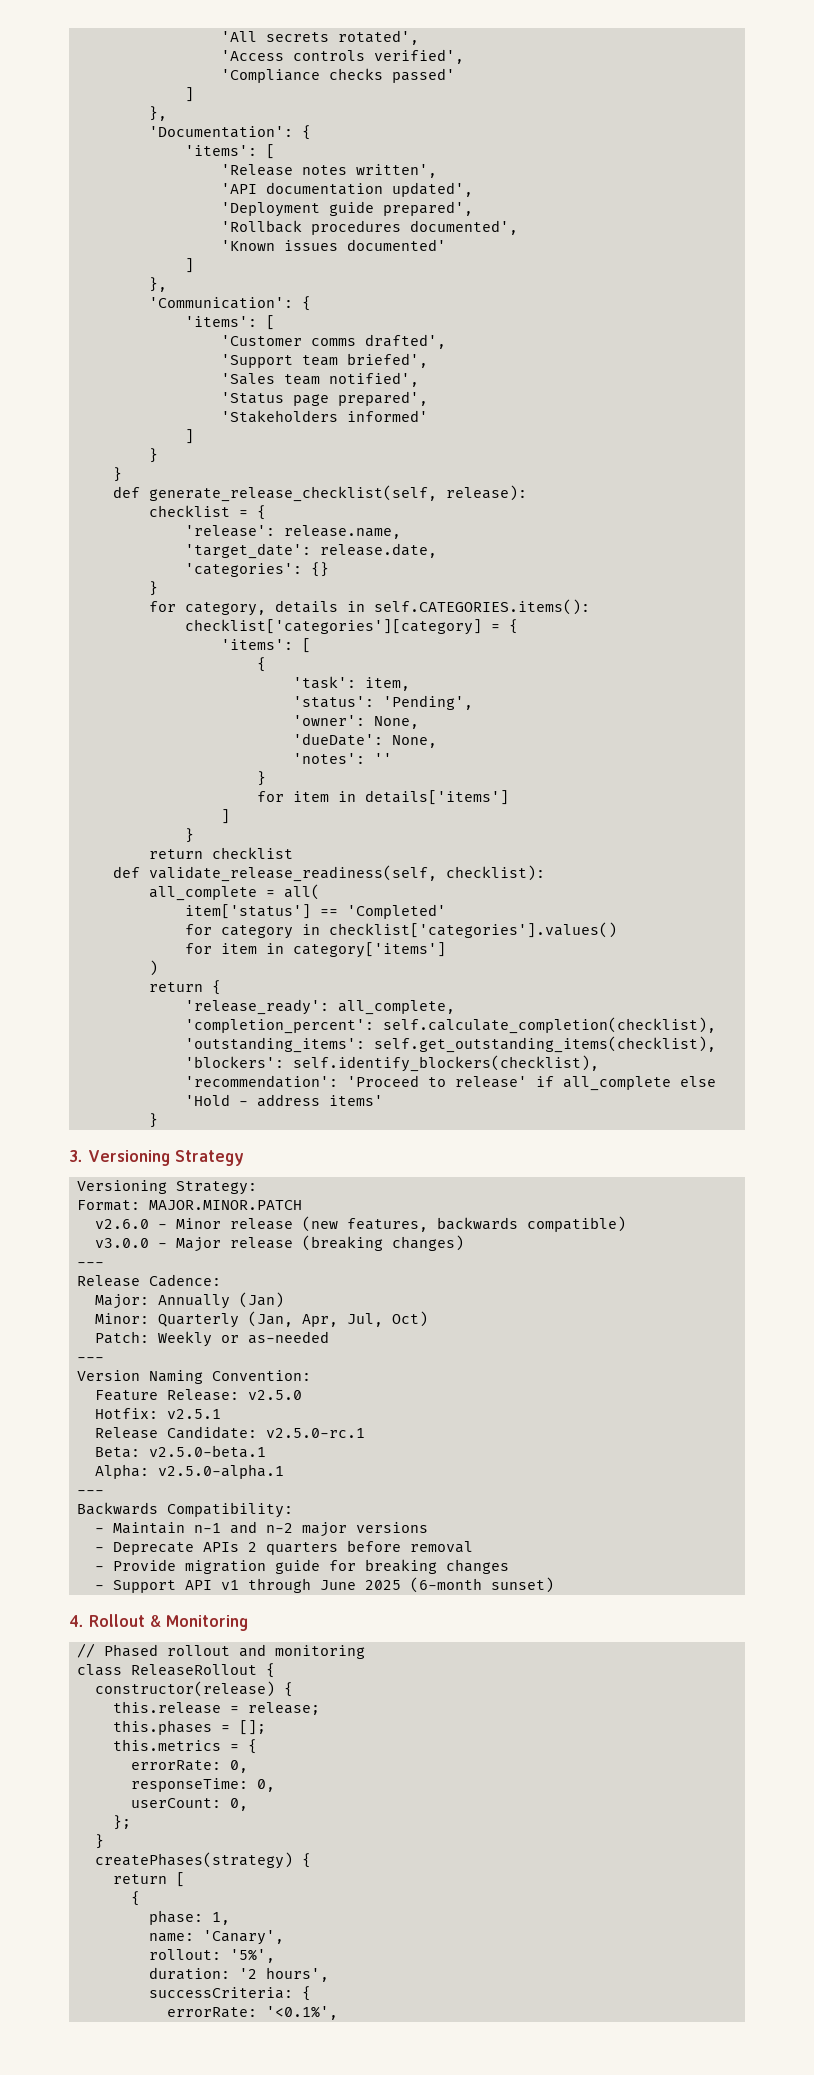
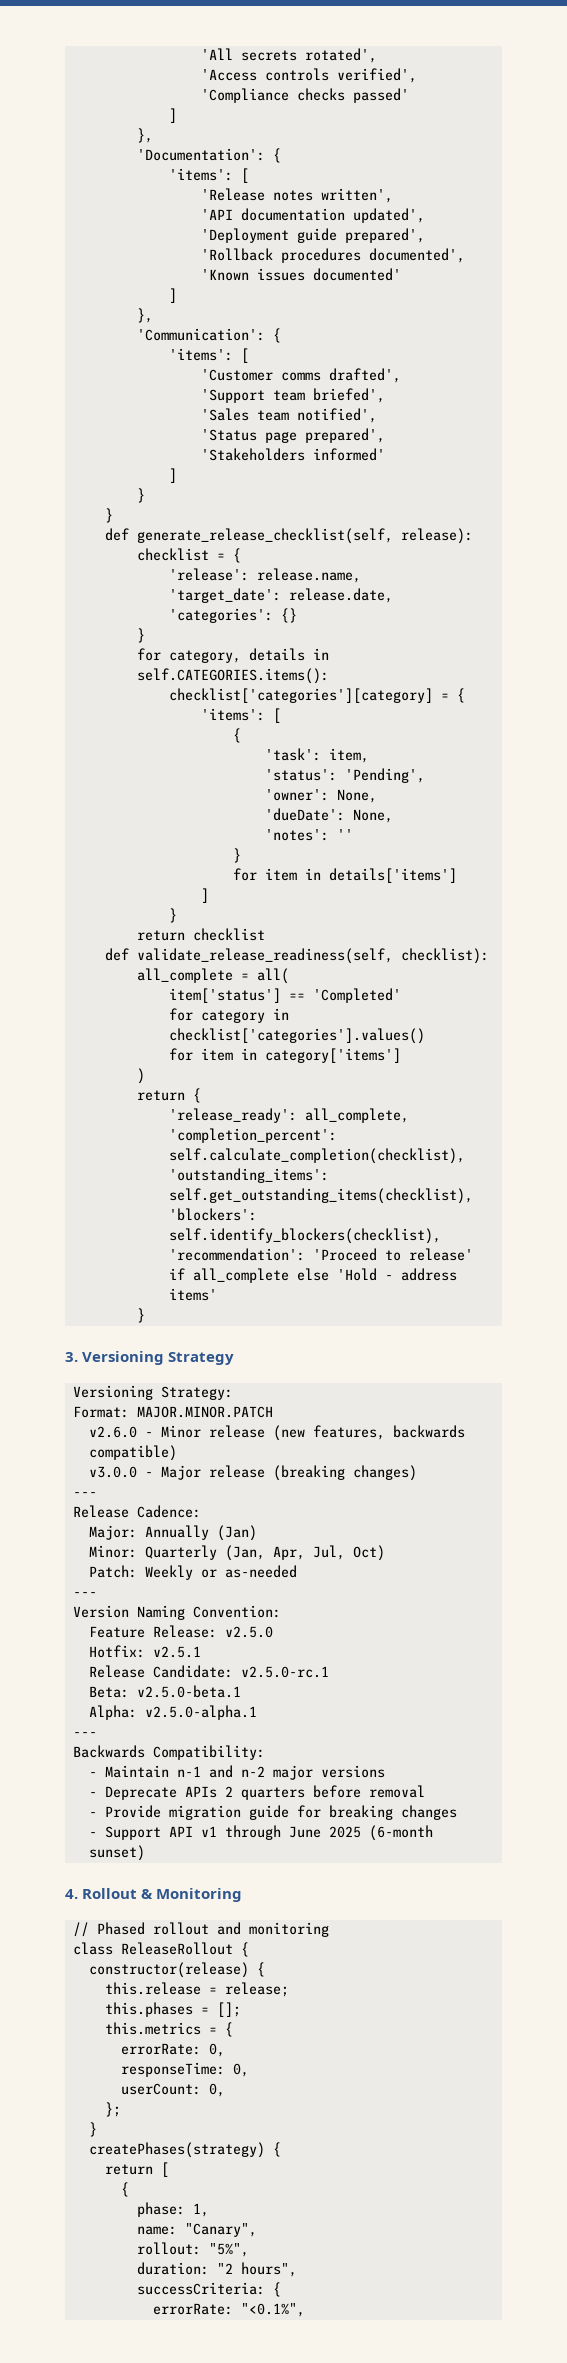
- name: 'Canary',
+ name: "Canary",
- rollout: '5%',
+ rollout: "5%",
- duration: '2 hours',
+ duration: "2 hours",
- errorRate: '<0.1%',
+ errorRate: "<0.1%",

